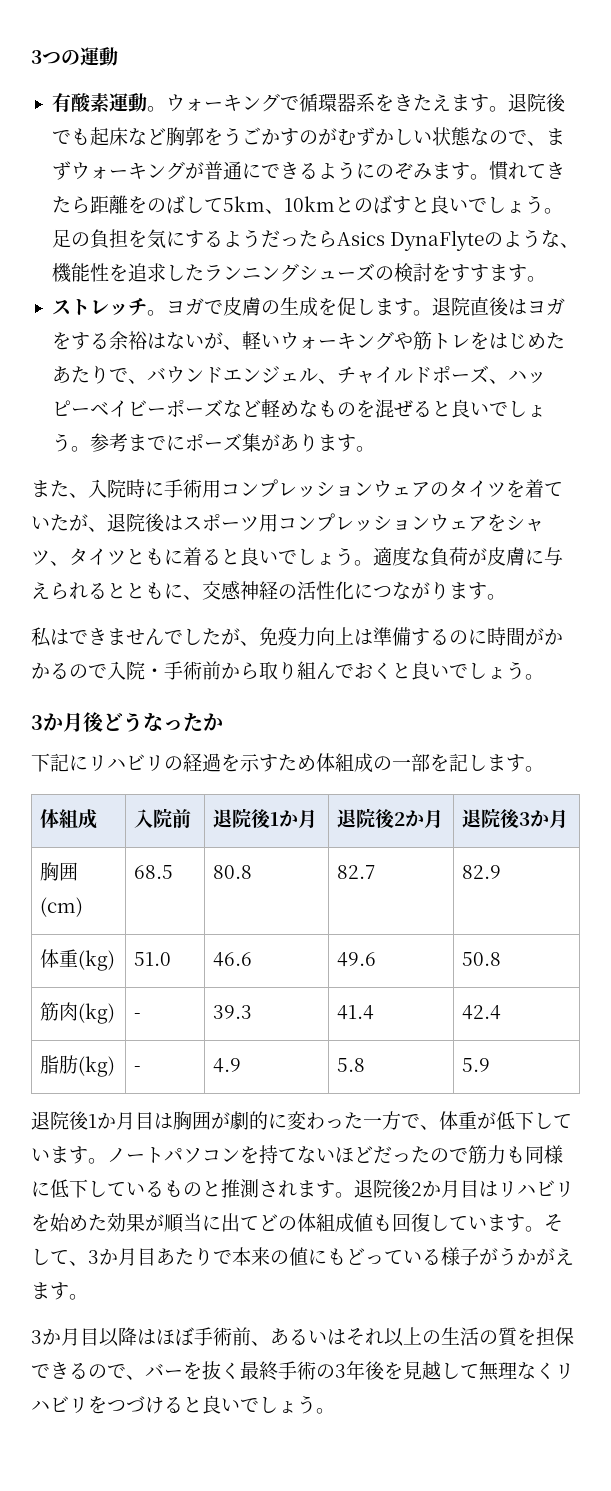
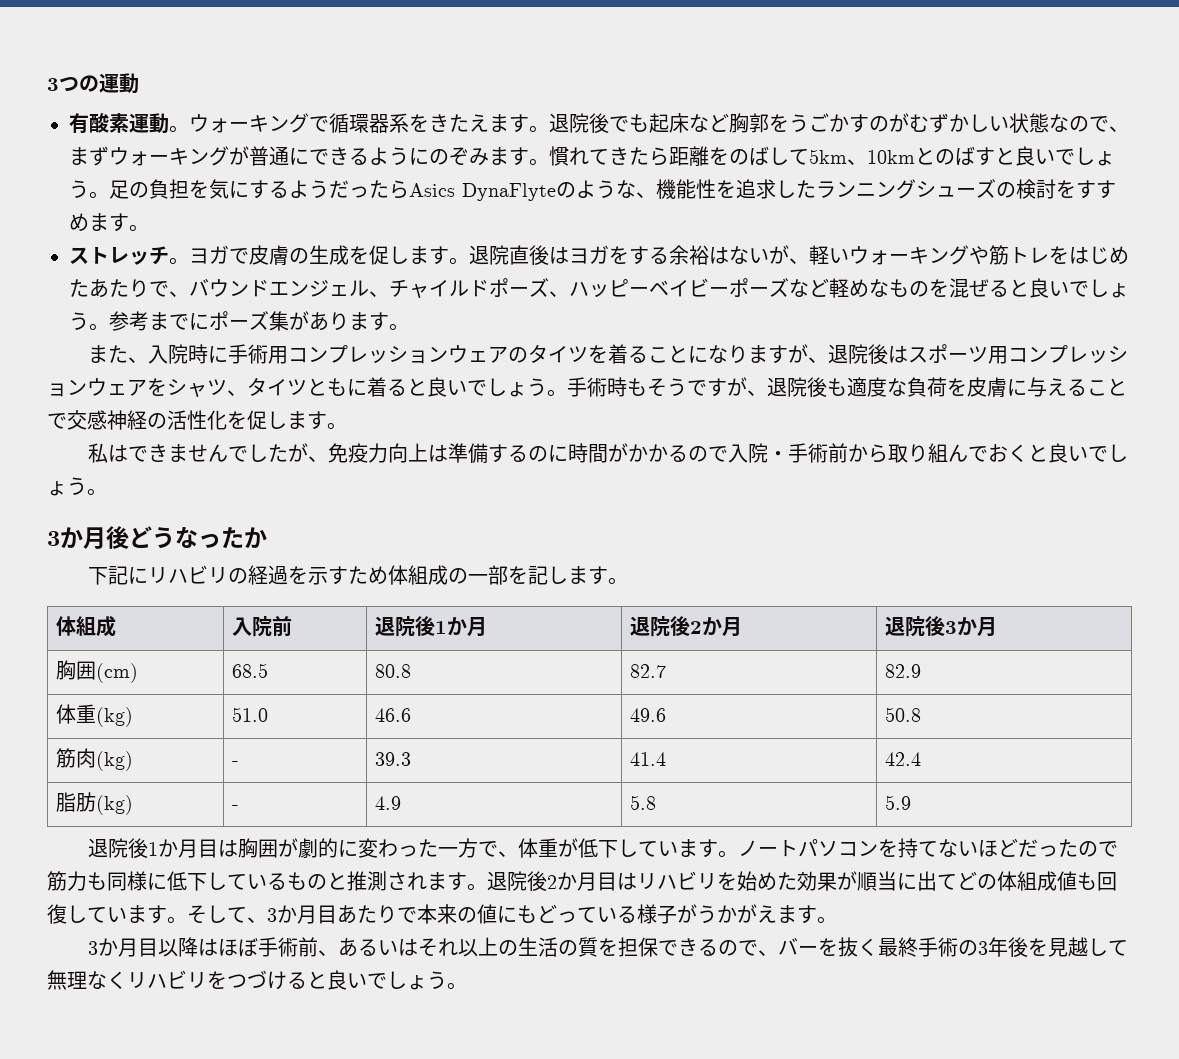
- 足の負担を気にするようだったらAsics DynaFlyteのような、機能性を追求したランニングシューズの検討をすすます。
+ 足の負担を気にするようだったらAsics DynaFlyteのような、機能性を追求したランニングシューズの検討をすすめます。
- また、入院時に手術用コンプレッションウェアのタイツを着ていたが、退院後はスポーツ用コンプレッションウェアをシャツ、タイツともに着ると良いでしょう。
+ また、入院時に手術用コンプレッションウェアのタイツを着ることになりますが、退院後はスポーツ用コンプレッションウェアをシャツ、タイツともに着ると良いでしょう。
- 適度な負荷が皮膚に与えられるとともに、交感神経の活性化につながります。
+ 手術時もそうですが、退院後も適度な負荷を皮膚に与えることで交感神経の活性化を促します。

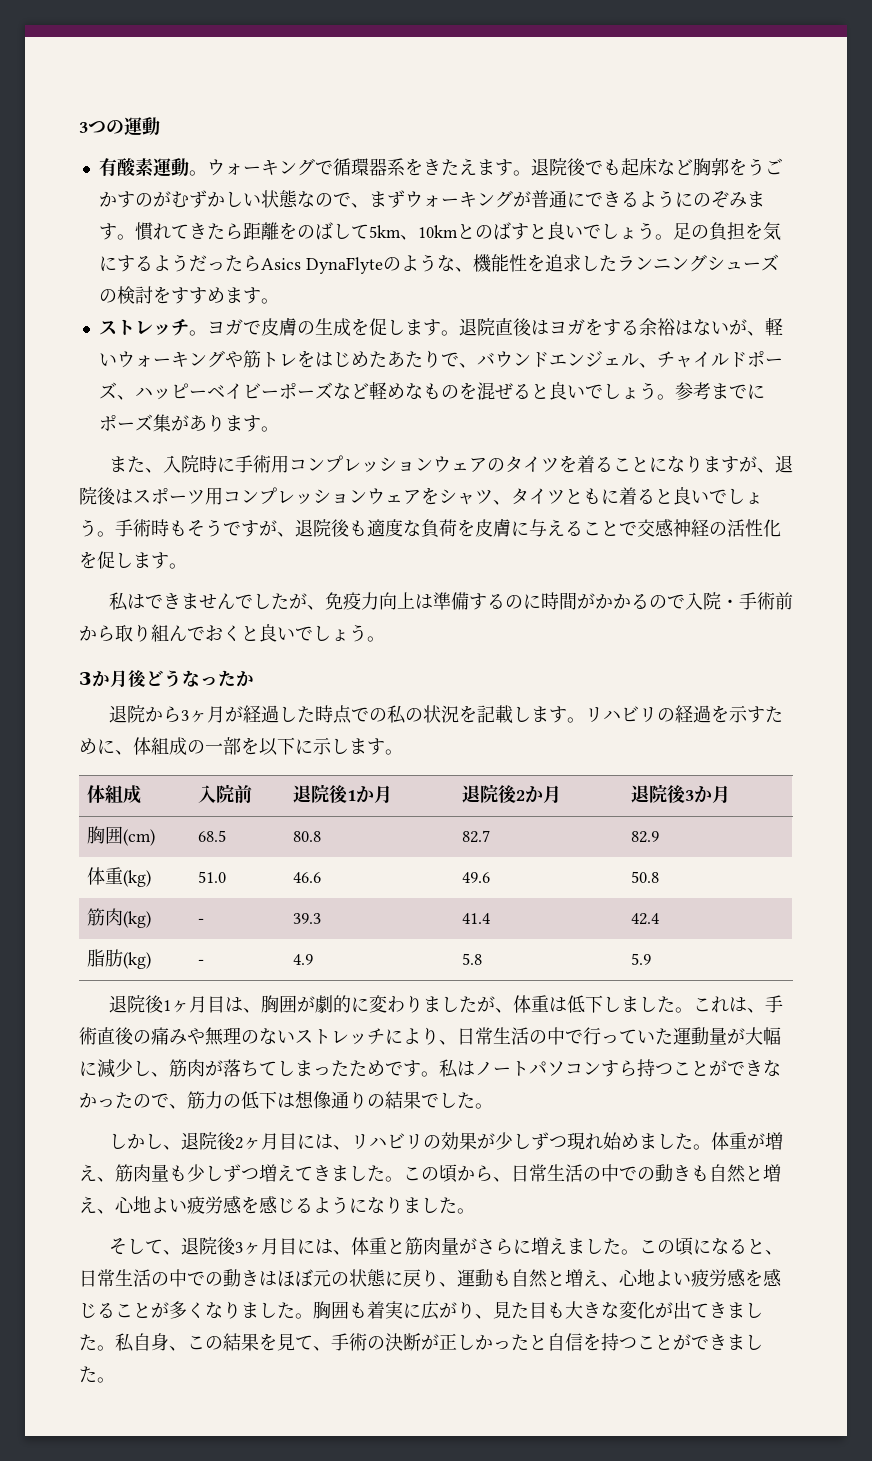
- 下記にリハビリの経過を示すため体組成の一部を記します。
+ 退院から3ヶ月が経過した時点での私の状況を記載します。リハビリの経過を示すために、体組成の一部を以下に示します。
- 退院後1か月目は胸囲が劇的に変わった一方で、体重が低下しています。ノートパソコンを持てないほどだったので筋力も同様に低下しているものと推測されます。退院後2か月目はリハビリを始めた効果が順当に出てどの体組成値も回復しています。そして、3か月目あたりで本来の値にもどっている様子がうかがえます。
- 3か月目以降はほぼ手術前、あるいはそれ以上の生活の質を担保できるので、バーを抜く最終手術の3年後を見越して無理なくリハビリをつづけると良いでしょう。
+ 退院後1ヶ月目は、胸囲が劇的に変わりましたが、体重は低下しました。これは、手術直後の痛みや無理のないストレッチにより、日常生活の中で行っていた運動量が大幅に減少し、筋肉が落ちてしまったためです。私はノートパソコンすら持つことができなかったので、筋力の低下は想像通りの結果でした。
+ しかし、退院後2ヶ月目には、リハビリの効果が少しずつ現れ始めました。体重が増え、筋肉量も少しずつ増えてきました。この頃から、日常生活の中での動きも自然と増え、心地よい疲労感を感じるようになりました。
+ そして、退院後3ヶ月目には、体重と筋肉量がさらに増えました。この頃になると、日常生活の中での動きはほぼ元の状態に戻り、運動も自然と増え、心地よい疲労感を感じることが多くなりました。胸囲も着実に広がり、見た目も大きな変化が出てきました。私自身、この結果を見て、手術の決断が正しかったと自信を持つことができました。

